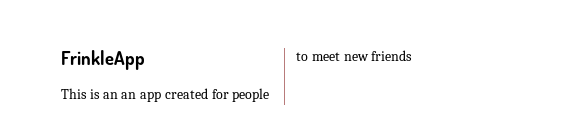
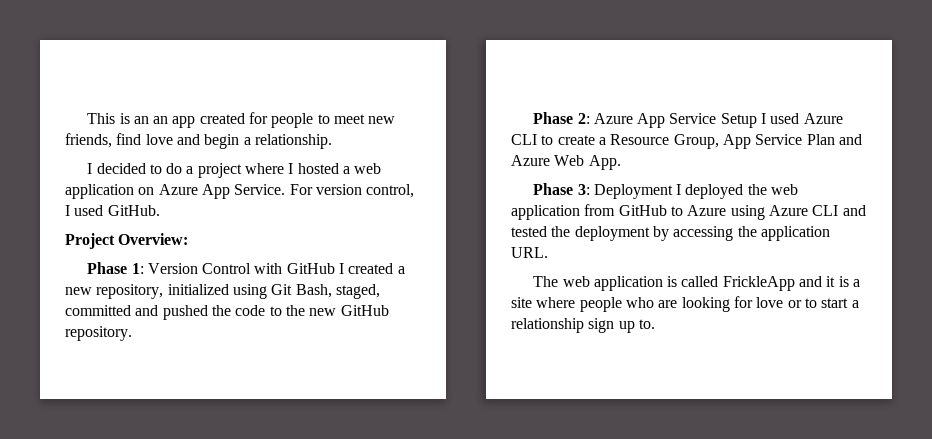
- FrinkleApp
- This is an an app created for people to meet new friends
+ This is an an app created for people to meet new friends, find love and begin a relationship.
+ I decided to do a project where I hosted a web application on Azure App Service. For version control, I used GitHub.
+ Project Overview:
+ Phase 1: Version Control with GitHub I created a new repository, initialized using Git Bash, staged, committed and pushed the code to the new GitHub repository.
+ Phase 2: Azure App Service Setup I used Azure CLI to create a Resource Group, App Service Plan and Azure Web App.
+ Phase 3: Deployment I deployed the web application from GitHub to Azure using Azure CLI and tested the deployment by accessing the application URL.
+ The web application is called FrickleApp and it is a site where people who are looking for love or to start a relationship sign up to.

